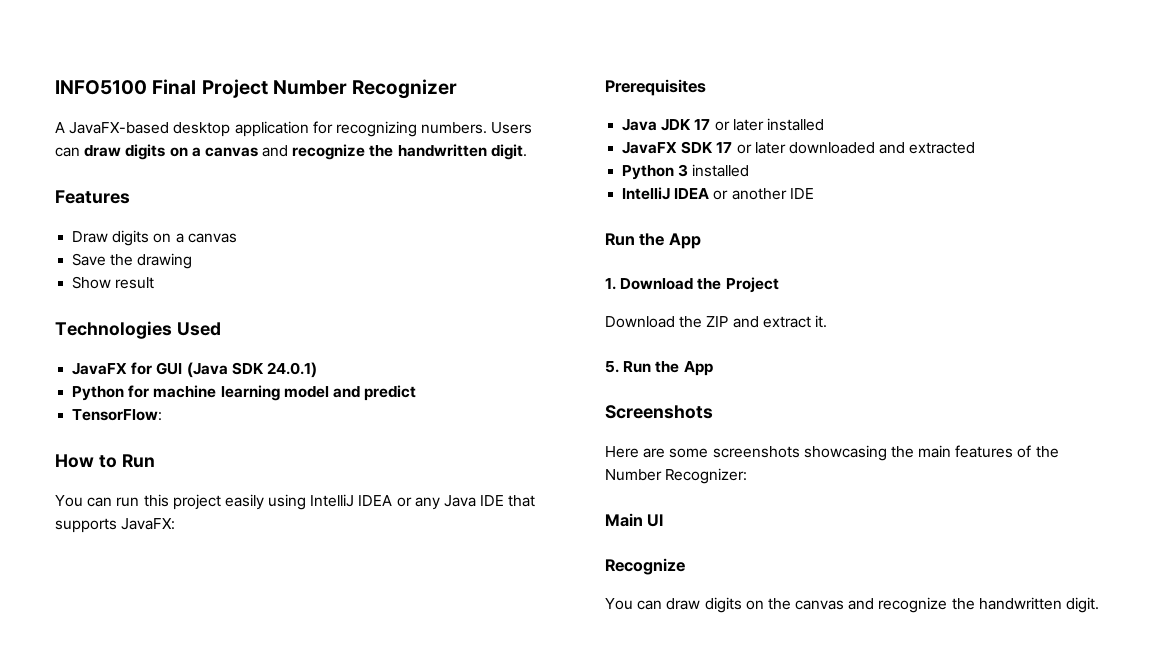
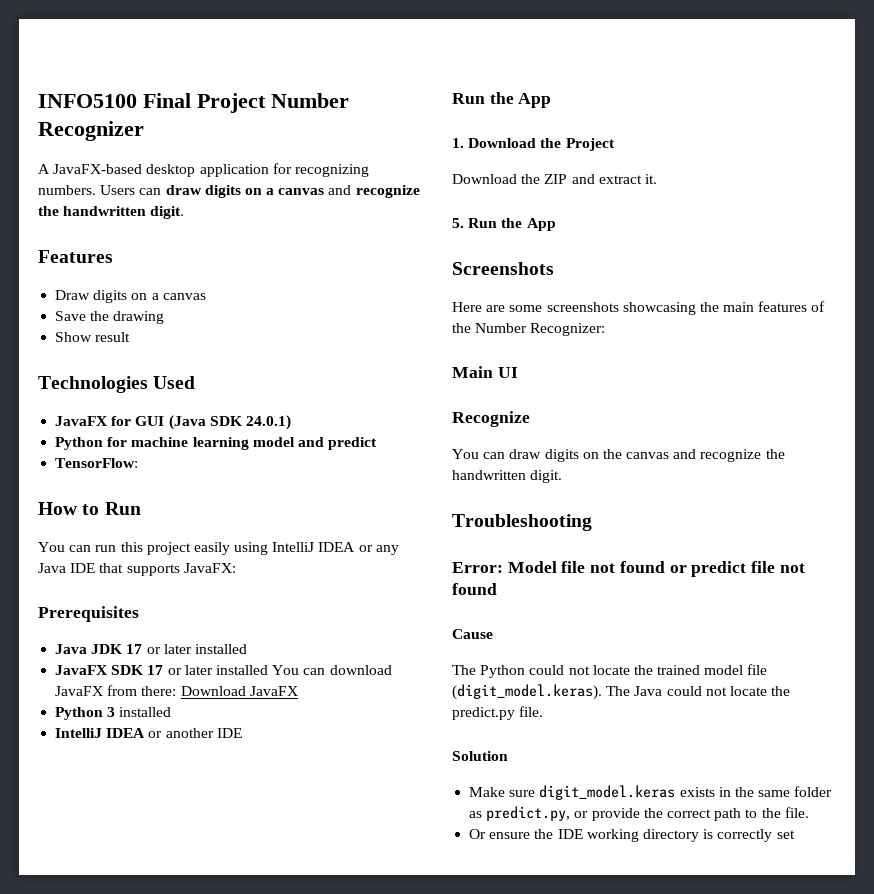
- JavaFX SDK 17 or later downloaded and extracted
+ JavaFX SDK 17 or later installed You can download JavaFX from there: Download JavaFX
+ Troubleshooting
+ Error: Model file not found or predict file not found
+ Cause
+ The Python could not locate the trained model file (digit_model.keras). The Java could not locate the predict.py file.
+ Solution
+ Make sure digit_model.keras exists in the same folder as predict.py, or provide the correct path to the file.
+ Or ensure the IDE working directory is correctly set

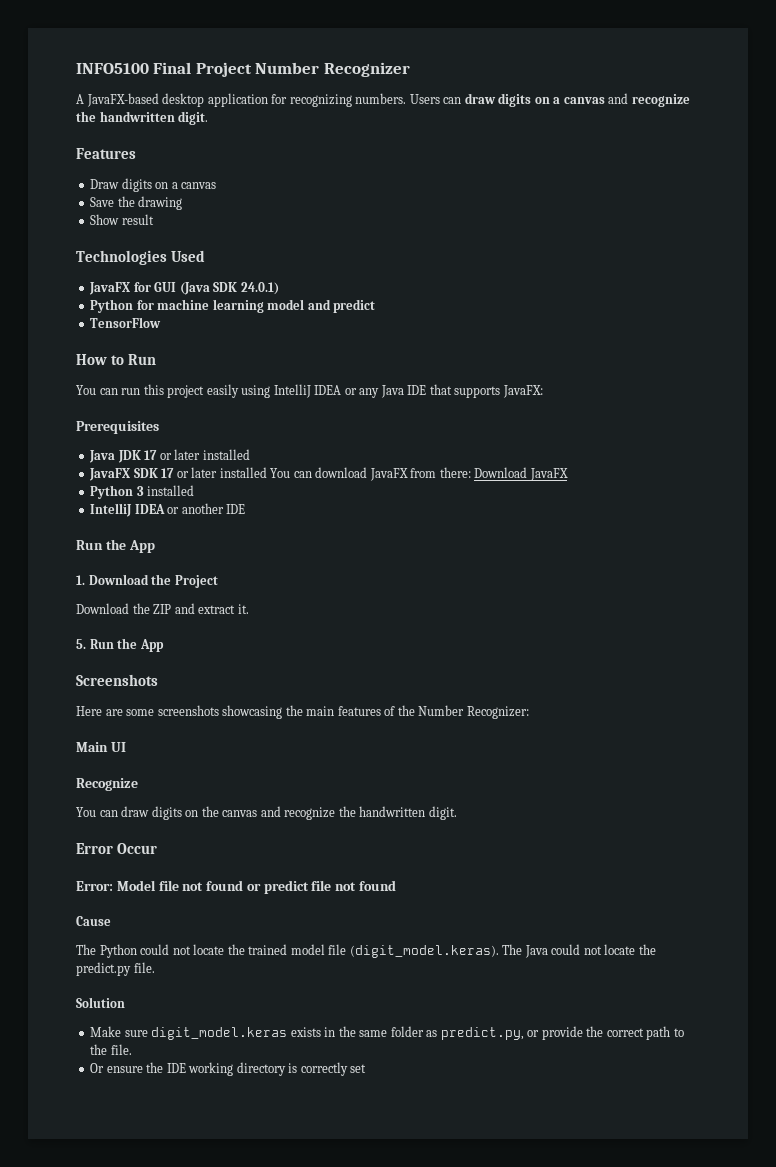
- TensorFlow:
+ TensorFlow
- Troubleshooting
+ Error Occur

